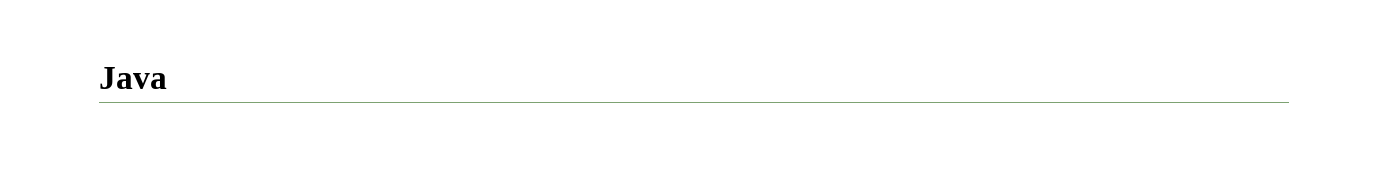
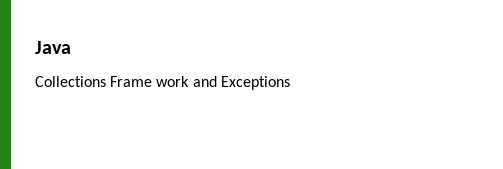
+ Collections Frame work and Exceptions

